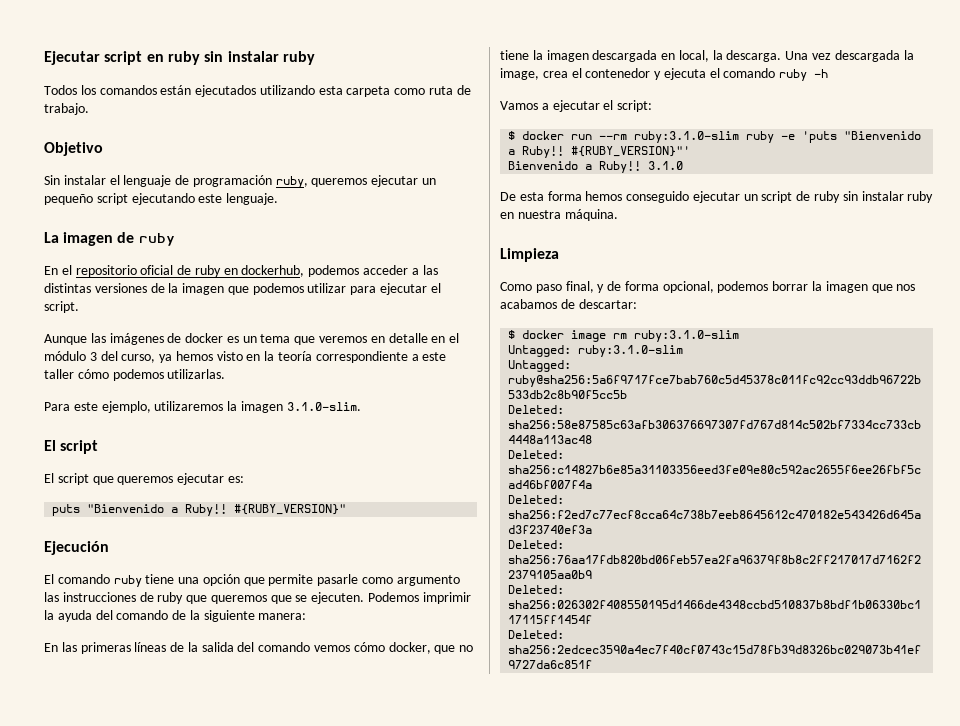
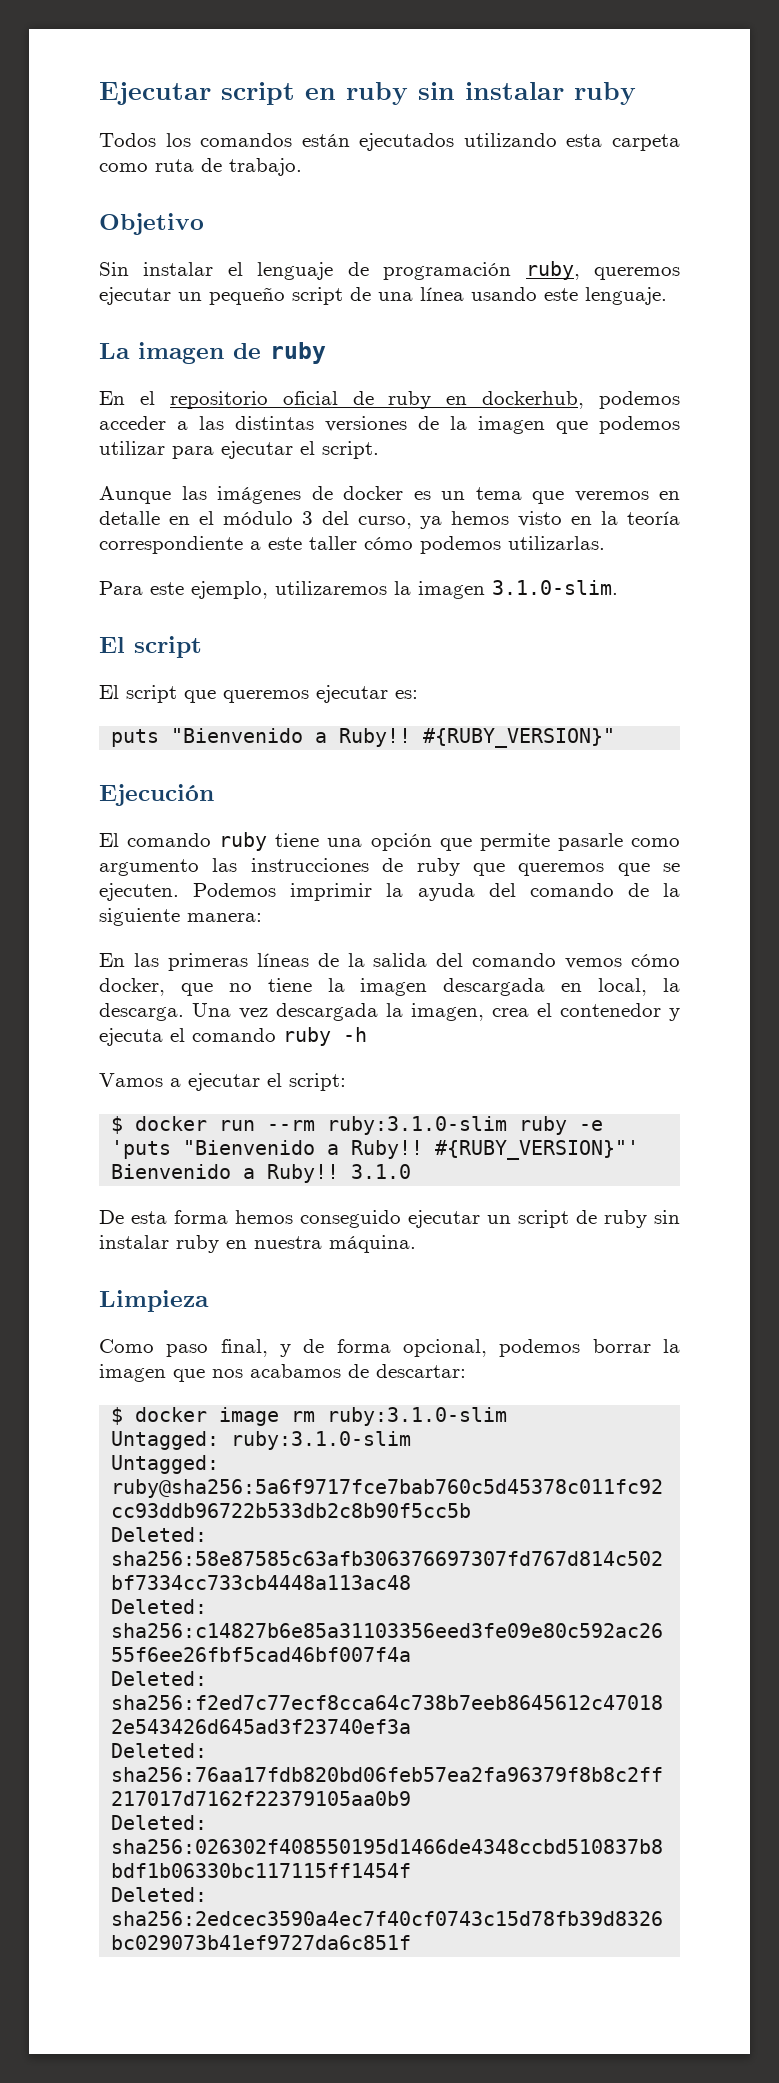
- Sin instalar el lenguaje de programación ruby, queremos ejecutar un pequeño script ejecutando este lenguaje.
+ Sin instalar el lenguaje de programación ruby, queremos ejecutar un pequeño script de una línea usando este lenguaje.
- Una vez descargada la image, crea el contenedor y ejecuta el comando ruby -h
+ Una vez descargada la imagen, crea el contenedor y ejecuta el comando ruby -h

